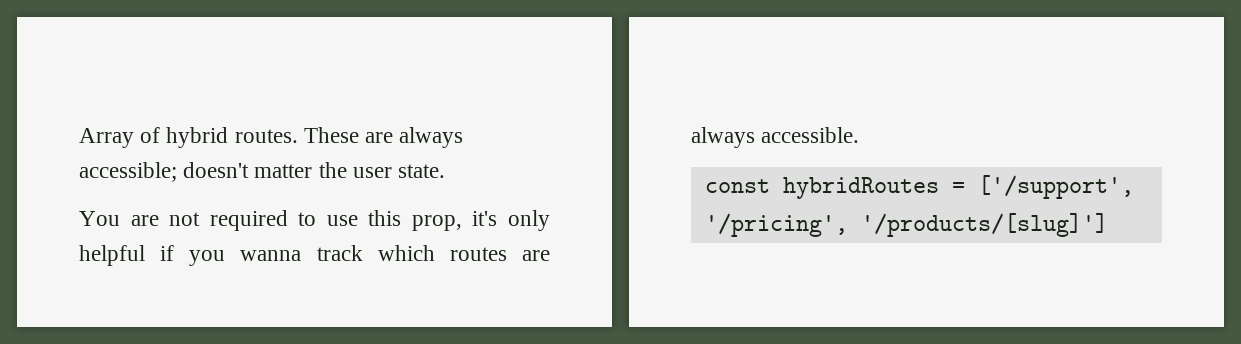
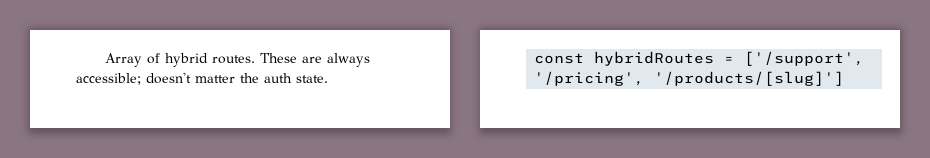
- These are always accessible; doesn't matter the user state.
+ These are always accessible; doesn't matter the auth state.
- You are not required to use this prop, it's only helpful if you wanna track which routes are always accessible.

